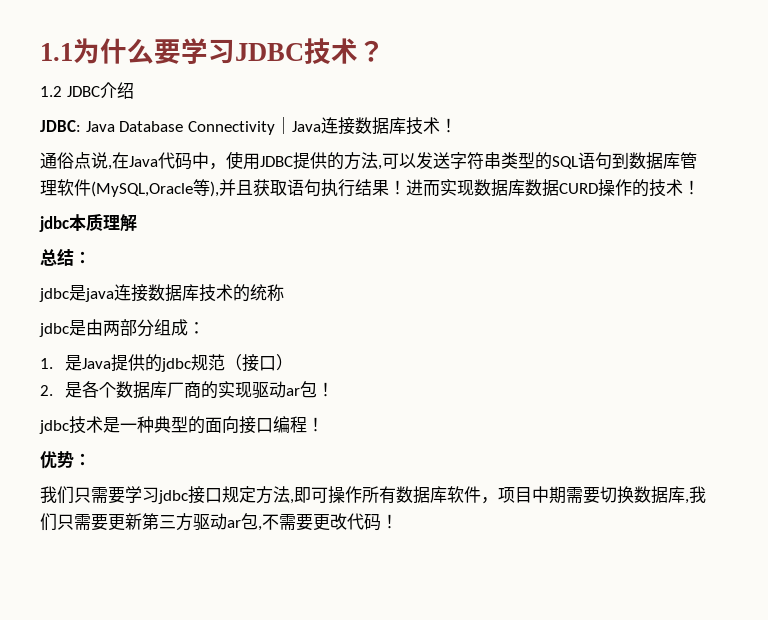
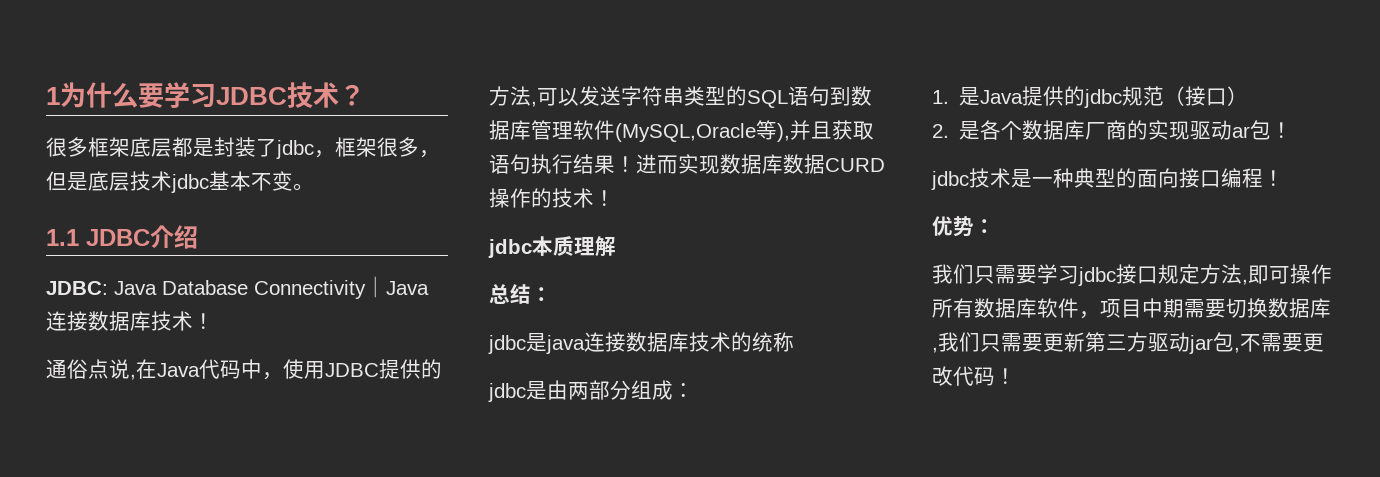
- 1.1为什么要学习JDBC技术？
+ 1为什么要学习JDBC技术？
- 1.2 JDBC介绍
+ 很多框架底层都是封装了jdbc，框架很多，但是底层技术jdbc基本不变。
+ 1.1 JDBC介绍
- 我们只需要学习jdbc接口规定方法,即可操作所有数据库软件，项目中期需要切换数据库,我们只需要更新第三方驱动ar包,不需要更改代码！
+ 我们只需要学习jdbc接口规定方法,即可操作所有数据库软件，项目中期需要切换数据库,我们只需要更新第三方驱动jar包,不需要更改代码！

